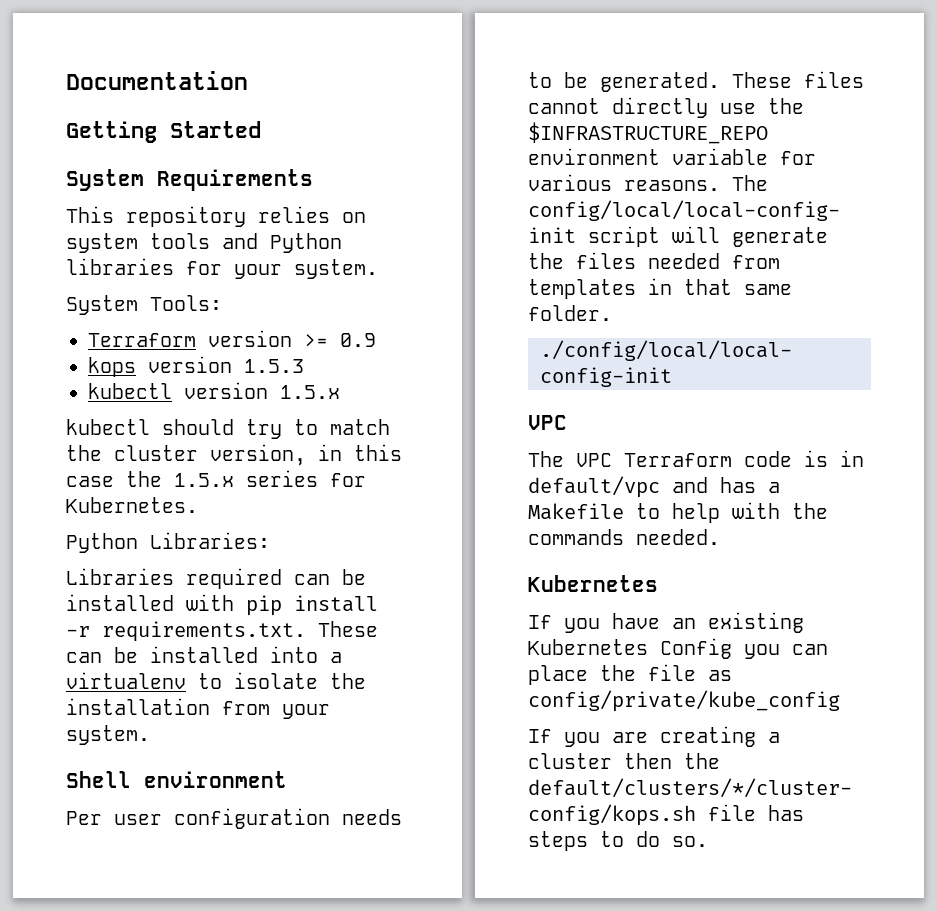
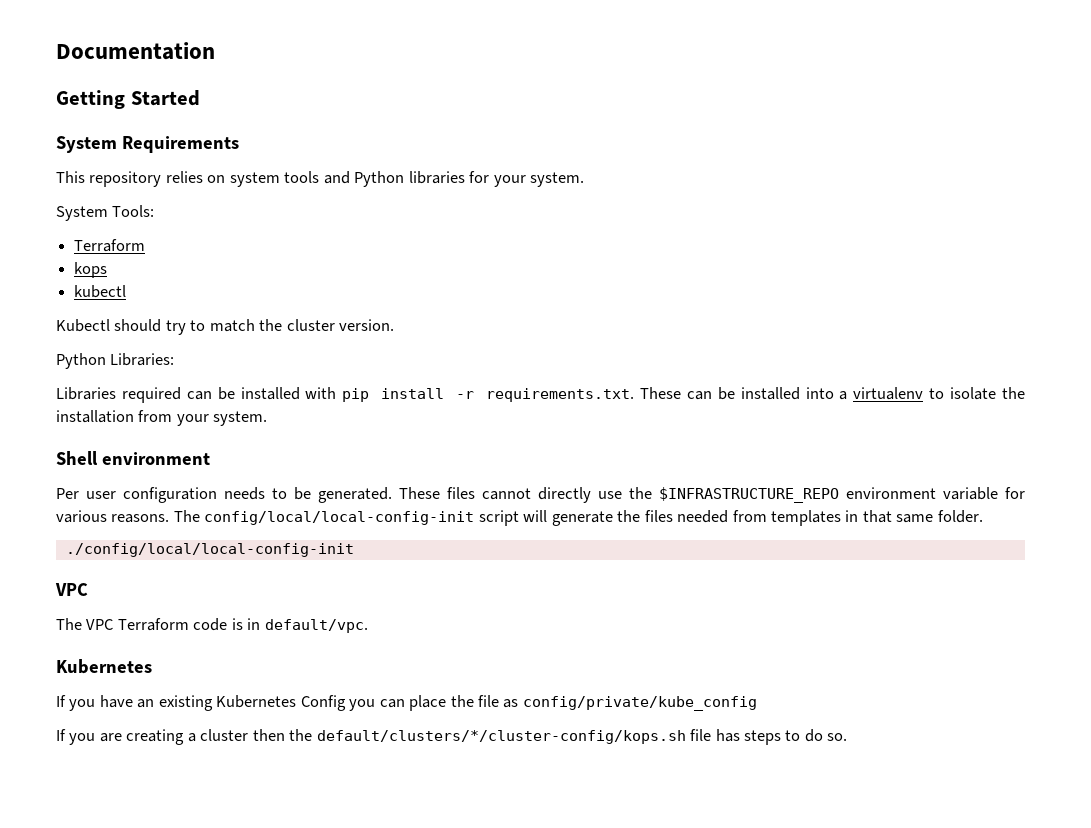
  System Tools:
- Terraform version >= 0.9
+ Terraform
- kops version 1.5.3
- kubectl version 1.5.x
- kubectl should try to match the cluster version, in this case the 1.5.x series for Kubernetes.
+ kops
+ kubectl
+ Kubectl should try to match the cluster version.
- The VPC Terraform code is in default/vpc and has a Makefile to help with the commands needed.
+ The VPC Terraform code is in default/vpc.

